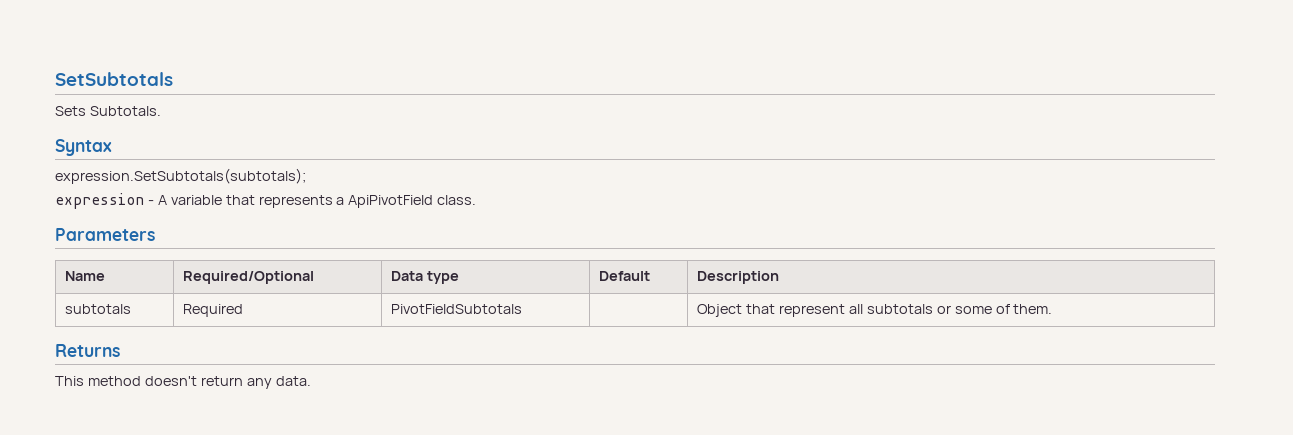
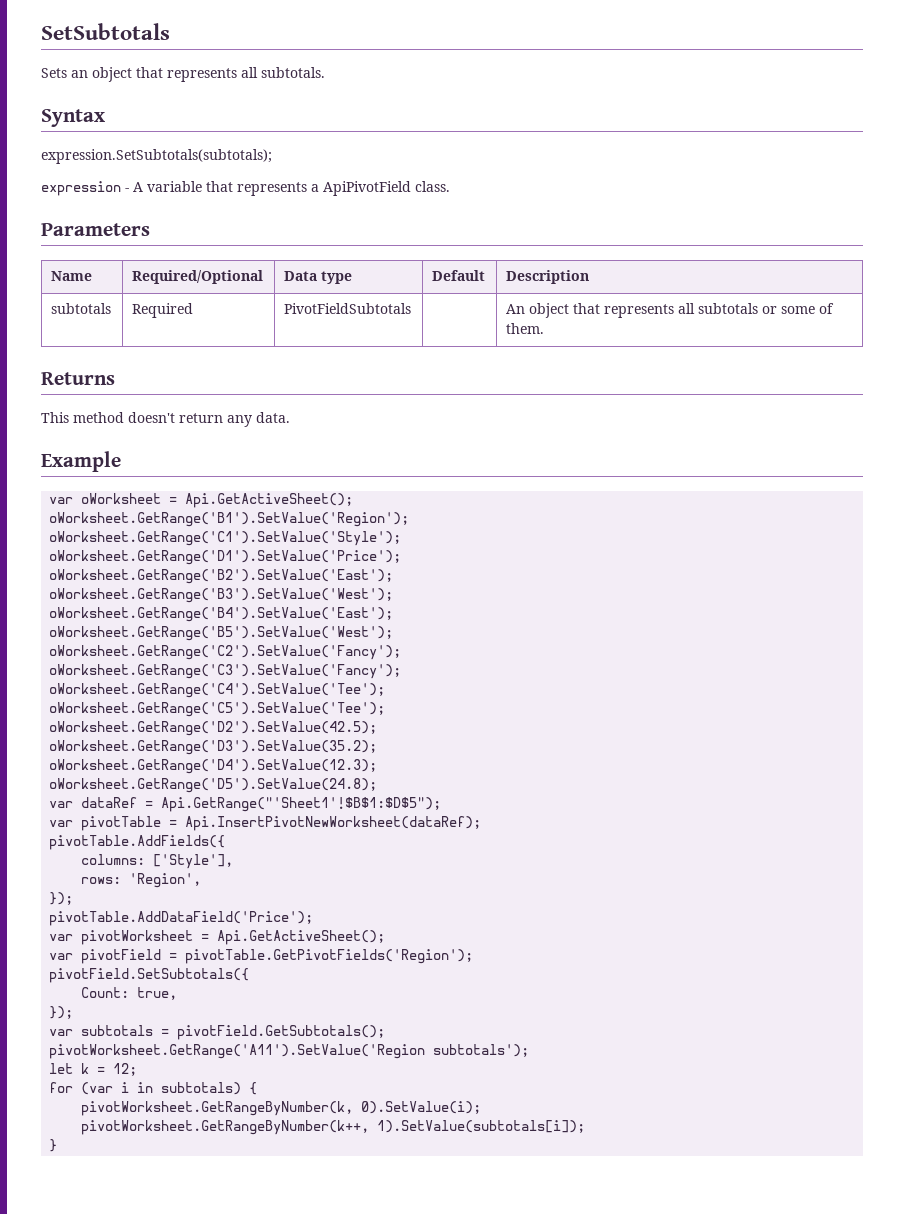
- Sets Subtotals.
+ Sets an object that represents all subtotals.
- subtotals | Required | PivotFieldSubtotals | | Object that represent all subtotals or some of them.
+ subtotals | Required | PivotFieldSubtotals | | An object that represents all subtotals or some of them.
+ Example
+ var oWorksheet = Api.GetActiveSheet();
+ oWorksheet.GetRange('B1').SetValue('Region');
+ oWorksheet.GetRange('C1').SetValue('Style');
+ oWorksheet.GetRange('D1').SetValue('Price');
+ oWorksheet.GetRange('B2').SetValue('East');
+ oWorksheet.GetRange('B3').SetValue('West');
+ oWorksheet.GetRange('B4').SetValue('East');
+ oWorksheet.GetRange('B5').SetValue('West');
+ oWorksheet.GetRange('C2').SetValue('Fancy');
+ oWorksheet.GetRange('C3').SetValue('Fancy');
+ oWorksheet.GetRange('C4').SetValue('Tee');
+ oWorksheet.GetRange('C5').SetValue('Tee');
+ oWorksheet.GetRange('D2').SetValue(42.5);
+ oWorksheet.GetRange('D3').SetValue(35.2);
+ oWorksheet.GetRange('D4').SetValue(12.3);
+ oWorksheet.GetRange('D5').SetValue(24.8);
+ var dataRef = Api.GetRange("'Sheet1'!$B$1:$D$5");
+ var pivotTable = Api.InsertPivotNewWorksheet(dataRef);
+ pivotTable.AddFields({
+ columns: ['Style'],
+ rows: 'Region',
+ });
+ pivotTable.AddDataField('Price');
+ var pivotWorksheet = Api.GetActiveSheet();
+ var pivotField = pivotTable.GetPivotFields('Region');
+ pivotField.SetSubtotals({
+ Count: true,
+ });
+ var subtotals = pivotField.GetSubtotals();
+ pivotWorksheet.GetRange('A11').SetValue('Region subtotals');
+ let k = 12;
+ for (var i in subtotals) {
+ pivotWorksheet.GetRangeByNumber(k, 0).SetValue(i);
+ pivotWorksheet.GetRangeByNumber(k++, 1).SetValue(subtotals[i]);
+ }

